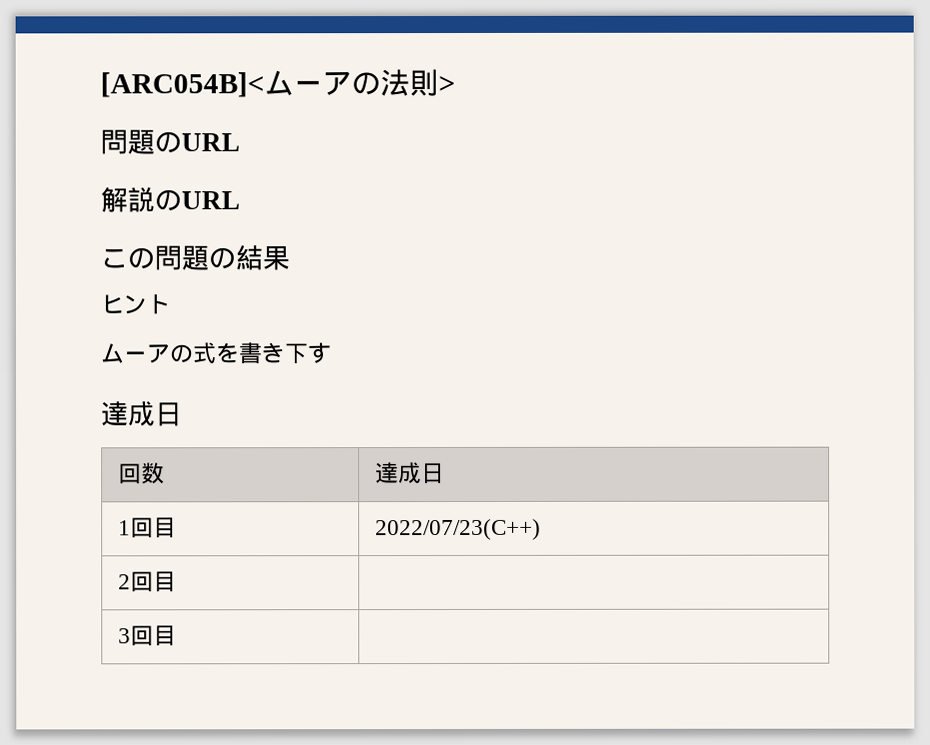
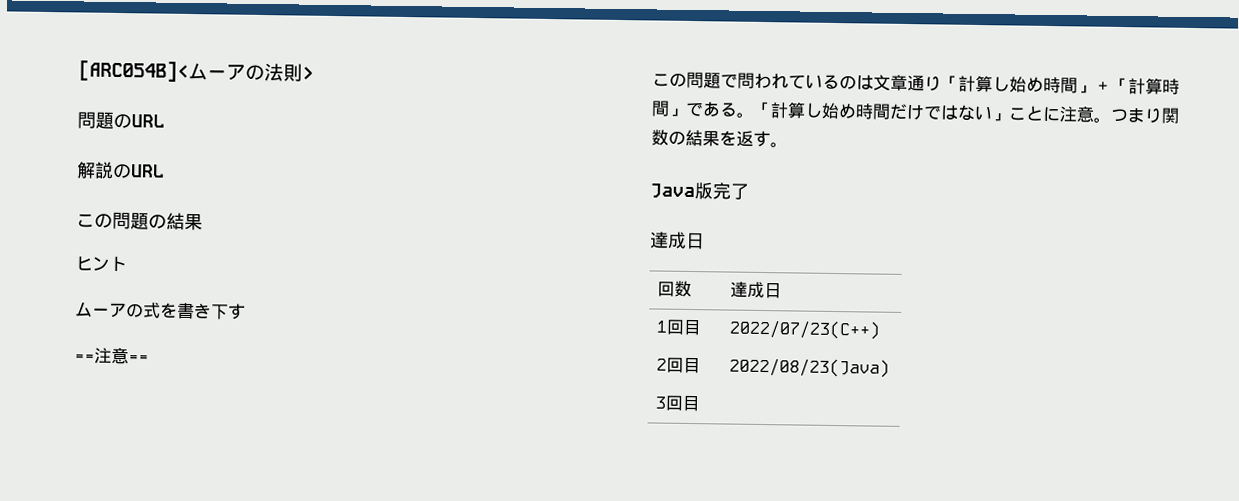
+ ==注意==
+ この問題で問われているのは文章通り「計算し始め時間」＋「計算時間」である。「計算し始め時間だけではない」ことに注意。つまり関数の結果を返す。
+ Java版完了
- 2回目 |
+ 2回目 | 2022/08/23(Java)

